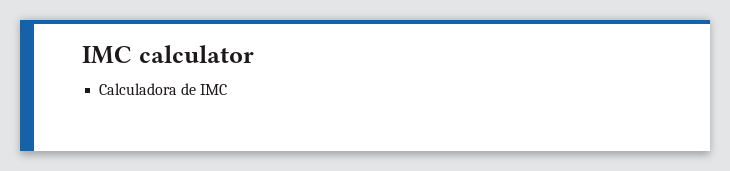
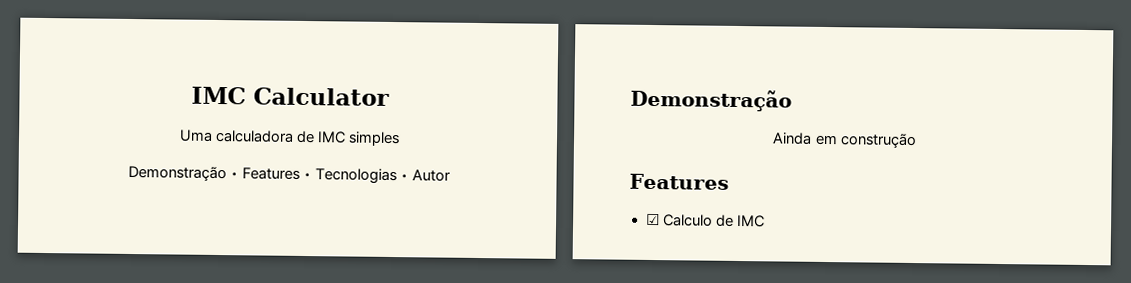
- IMC calculator
- Calculadora de IMC
+ IMC Calculator
+ Uma calculadora de IMC simples
+ Demonstração • Features • Tecnologias • Autor
+ Demonstração
+ Ainda em construção
+ Features
+ ☑ Calculo de IMC

